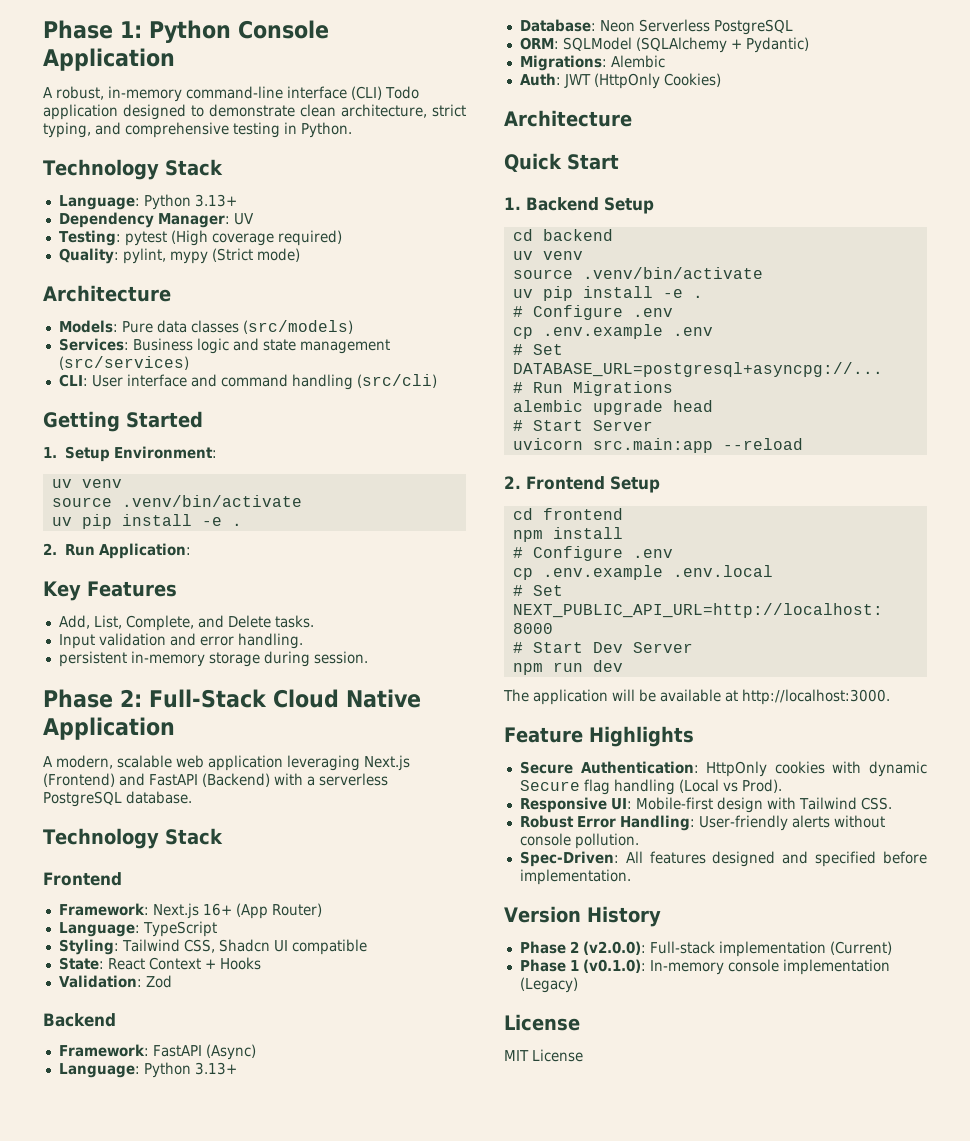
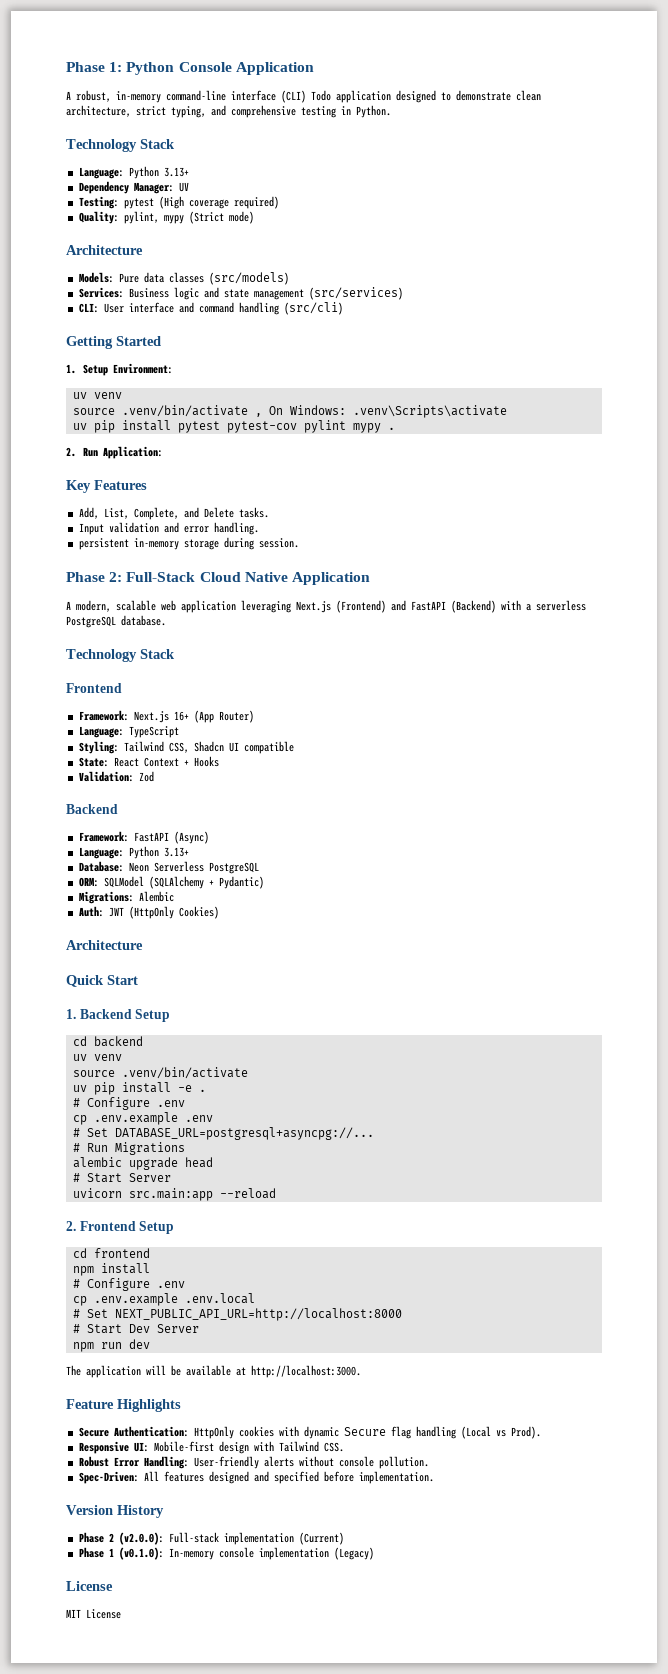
  1. Setup Environment:
  uv venv
- source .venv/bin/activate
- uv pip install -e .
+ source .venv/bin/activate , On Windows: .venv\Scripts\activate
+ uv pip install pytest pytest-cov pylint mypy .

